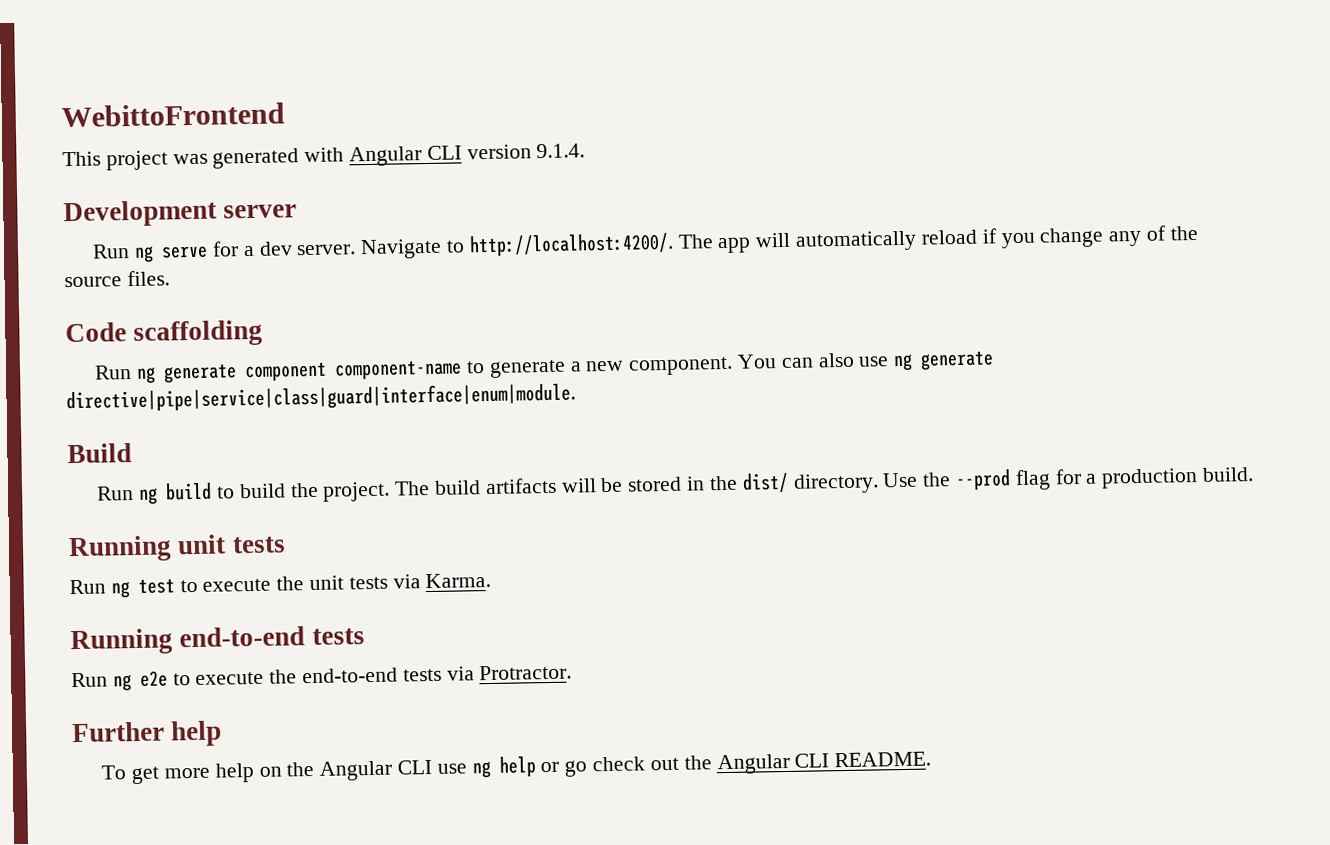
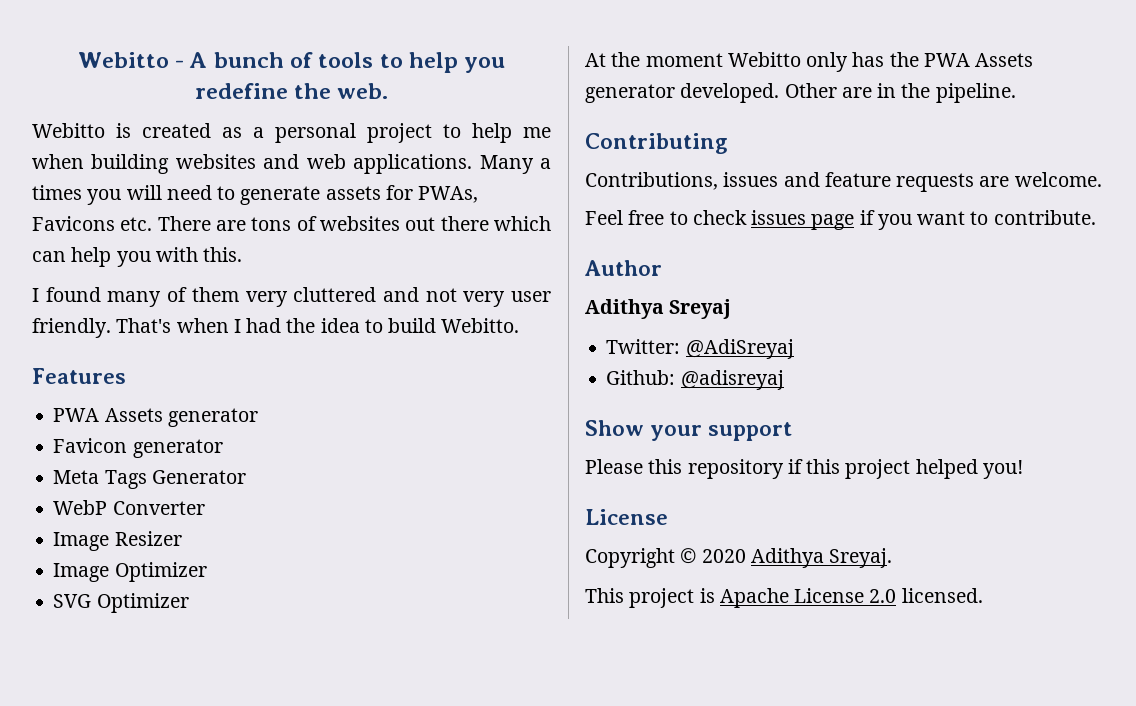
- WebittoFrontend
- This project was generated with Angular CLI version 9.1.4.
- Development server
- Run ng serve for a dev server. Navigate to http://localhost:4200/. The app will automatically reload if you change any of the source files.
- Code scaffolding
- Run ng generate component component-name to generate a new component. You can also use ng generate directive|pipe|service|class|guard|interface|enum|module.
- Build
- Run ng build to build the project. The build artifacts will be stored in the dist/ directory. Use the --prod flag for a production build.
- Running unit tests
- Run ng test to execute the unit tests via Karma.
- Running end-to-end tests
- Run ng e2e to execute the end-to-end tests via Protractor.
- Further help
- To get more help on the Angular CLI use ng help or go check out the Angular CLI README.
+ Webitto - A bunch of tools to help you redefine the web.
+ Webitto is created as a personal project to help me when building websites and web applications. Many a times you will need to generate assets for PWAs, Favicons etc. There are tons of websites out there which can help you with this.
+ I found many of them very cluttered and not very user friendly. That's when I had the idea to build Webitto.
+ Features
+ PWA Assets generator
+ Favicon generator
+ Meta Tags Generator
+ WebP Converter
+ Image Resizer
+ Image Optimizer
+ SVG Optimizer
+ At the moment Webitto only has the PWA Assets generator developed. Other are in the pipeline.
+ Contributing
+ Contributions, issues and feature requests are welcome.
+ Feel free to check issues page if you want to contribute.
+ Author
+ Adithya Sreyaj
+ Twitter: @AdiSreyaj
+ Github: @adisreyaj
+ Show your support
+ Please this repository if this project helped you!
+ License
+ Copyright © 2020 Adithya Sreyaj.
+ This project is Apache License 2.0 licensed.

